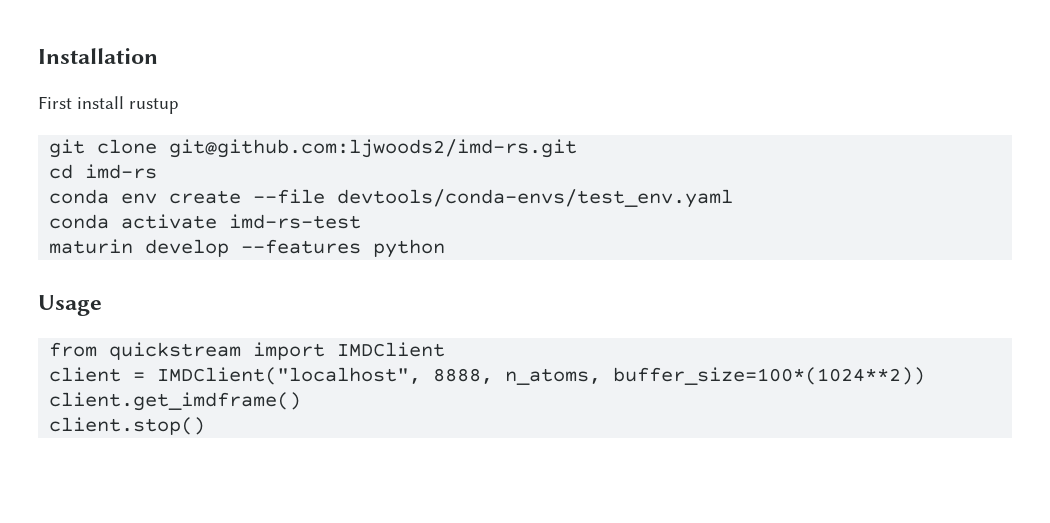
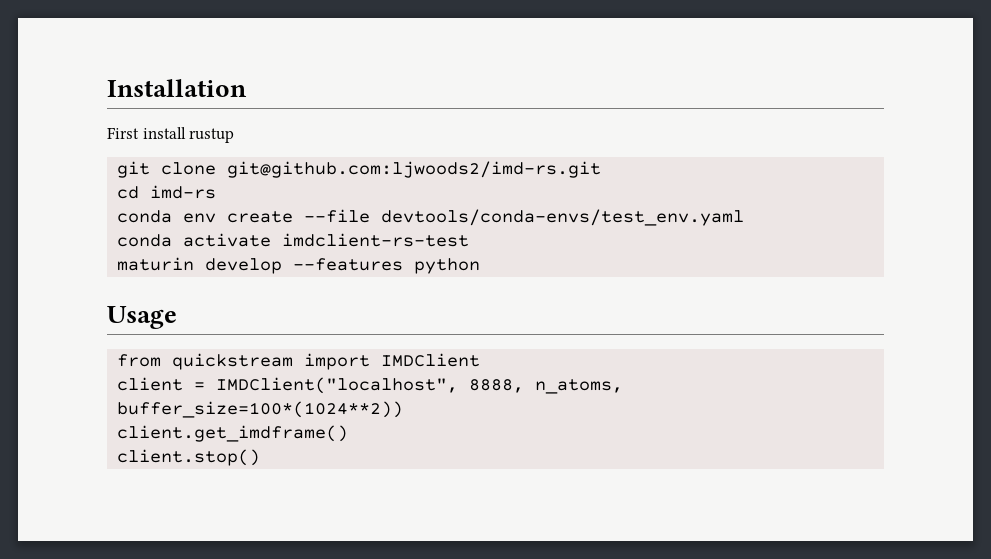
- conda activate imd-rs-test
+ conda activate imdclient-rs-test

